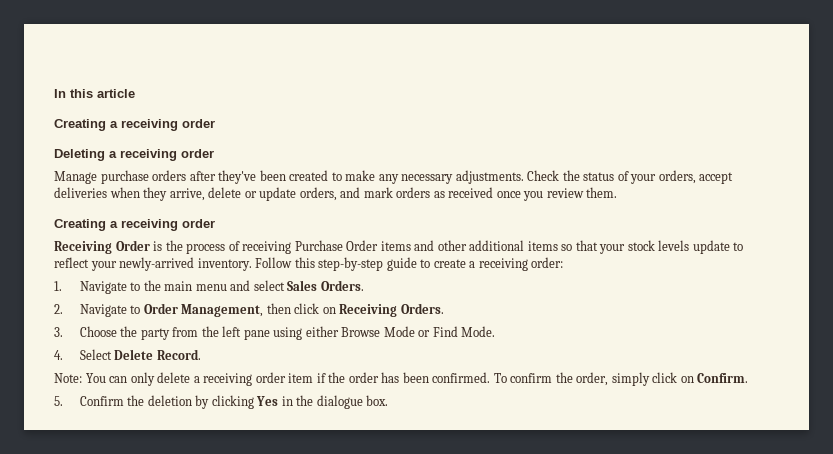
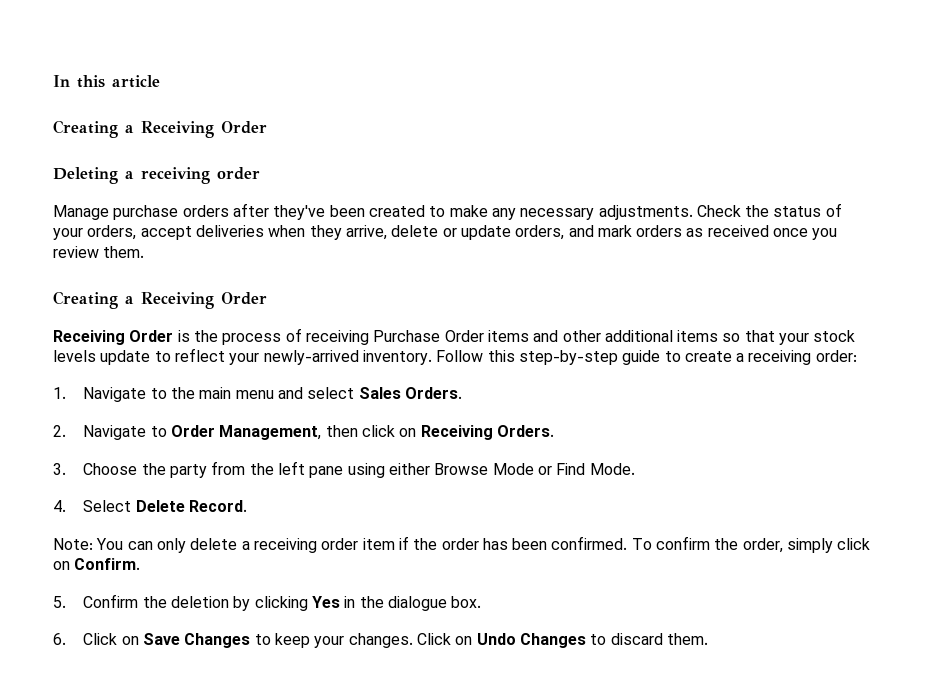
  In this article
- Creating a receiving order
+ Creating a Receiving Order
  Check the status of your orders, accept deliveries when they arrive, delete or update orders, and mark orders as received once you review them.
- Creating a receiving order
+ Creating a Receiving Order
+ 6. Click on Save Changes to keep your changes. Click on Undo Changes to discard them.

